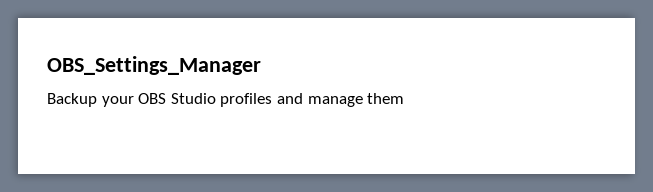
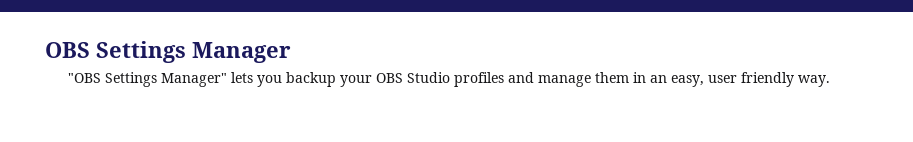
- OBS_Settings_Manager
- Backup your OBS Studio profiles and manage them
+ OBS Settings Manager
+ "OBS Settings Manager" lets you backup your OBS Studio profiles and manage them in an easy, user friendly way.

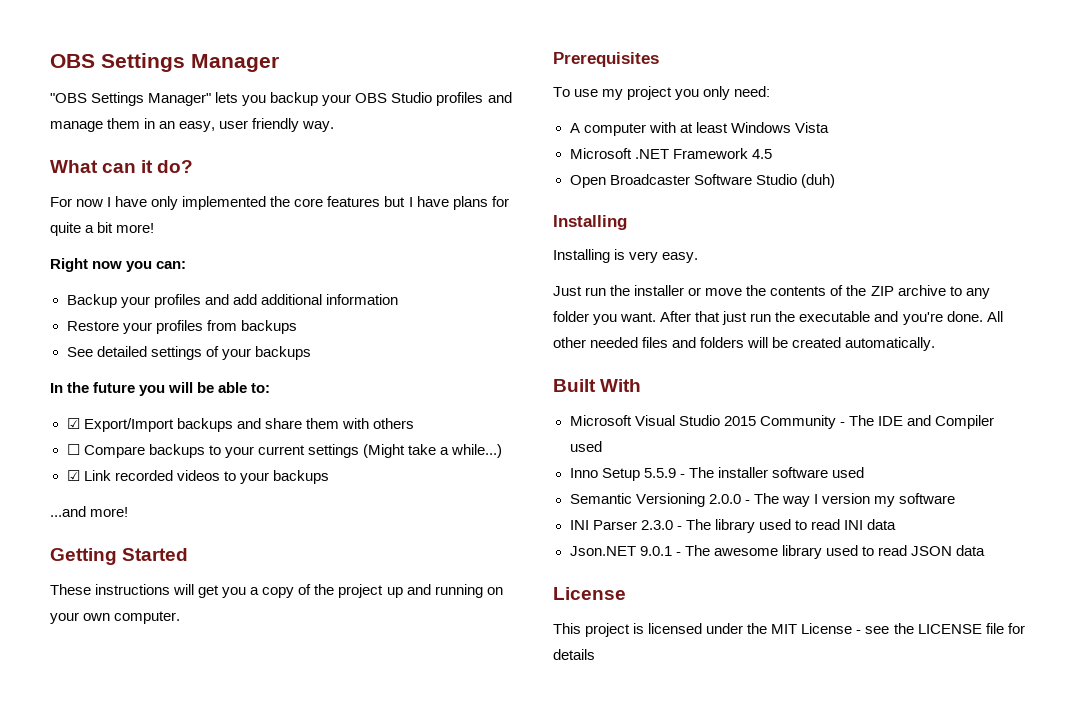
+ What can it do?
+ For now I have only implemented the core features but I have plans for quite a bit more!
+ Right now you can:
+ Backup your profiles and add additional information
+ Restore your profiles from backups
+ See detailed settings of your backups
+ In the future you will be able to:
+ ☑ Export/Import backups and share them with others
+ ☐ Compare backups to your current settings (Might take a while...)
+ ☑ Link recorded videos to your backups
+ ...and more!
+ Getting Started
+ These instructions will get you a copy of the project up and running on your own computer.
+ Prerequisites
+ To use my project you only need:
+ A computer with at least Windows Vista
+ Microsoft .NET Framework 4.5
+ Open Broadcaster Software Studio (duh)
+ Installing
+ Installing is very easy.
+ Just run the installer or move the contents of the ZIP archive to any folder you want. After that just run the executable and you're done. All other needed files and folders will be created automatically.
+ Built With
+ Microsoft Visual Studio 2015 Community - The IDE and Compiler used
+ Inno Setup 5.5.9 - The installer software used
+ Semantic Versioning 2.0.0 - The way I version my software
+ INI Parser 2.3.0 - The library used to read INI data
+ Json.NET 9.0.1 - The awesome library used to read JSON data
+ License
+ This project is licensed under the MIT License - see the LICENSE file for details

